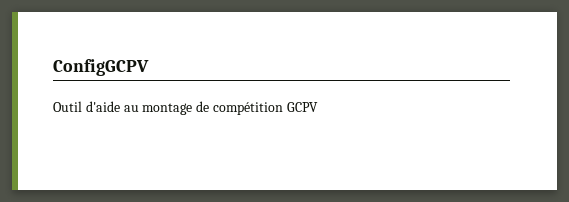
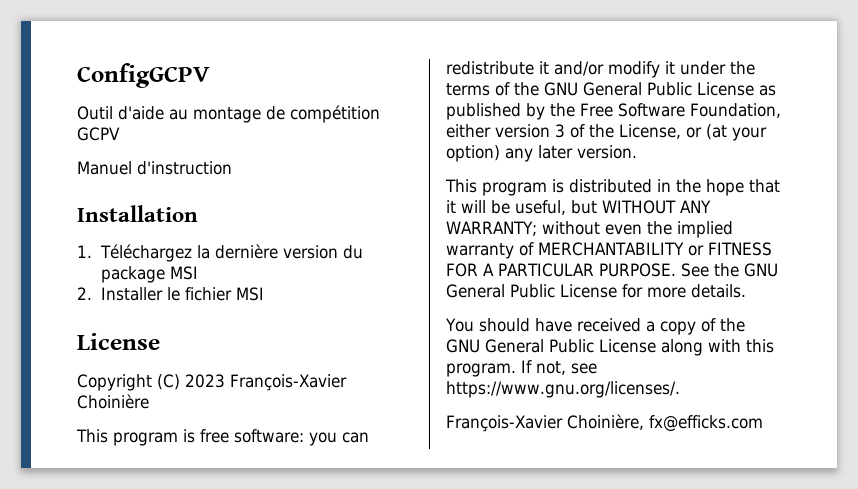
+ Manuel d'instruction
+ Installation
+ 1. Téléchargez la dernière version du package MSI
+ 2. Installer le fichier MSI
+ License
+ Copyright (C) 2023 François-Xavier Choinière
+ This program is free software: you can redistribute it and/or modify it under the terms of the GNU General Public License as published by the Free Software Foundation, either version 3 of the License, or (at your option) any later version.
+ This program is distributed in the hope that it will be useful, but WITHOUT ANY WARRANTY; without even the implied warranty of MERCHANTABILITY or FITNESS FOR A PARTICULAR PURPOSE. See the GNU General Public License for more details.
+ You should have received a copy of the GNU General Public License along with this program. If not, see https://www.gnu.org/licenses/.
+ François-Xavier Choinière, fx@efficks.com

